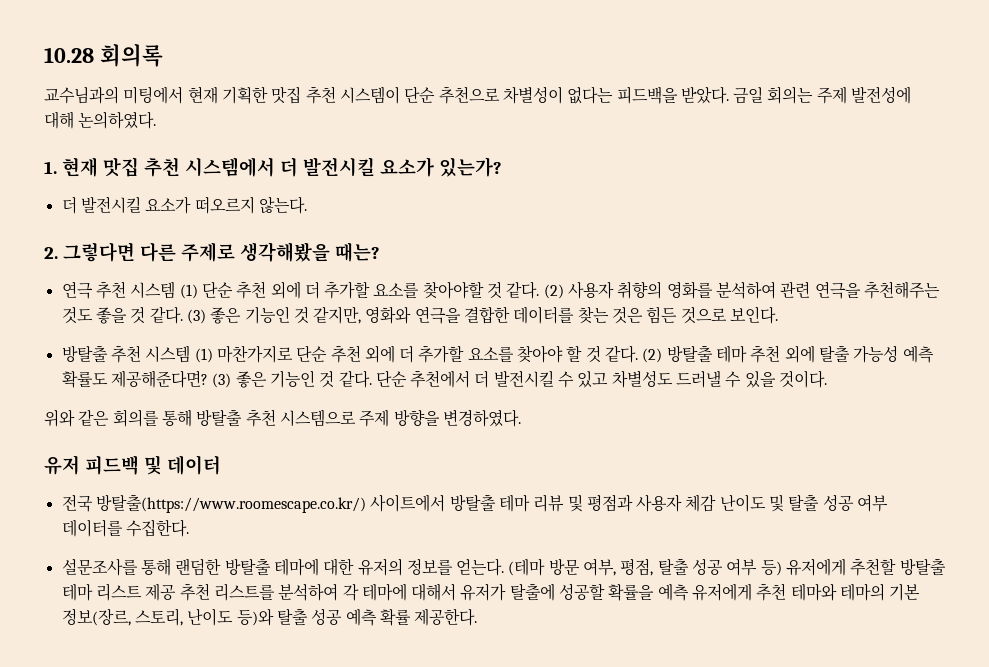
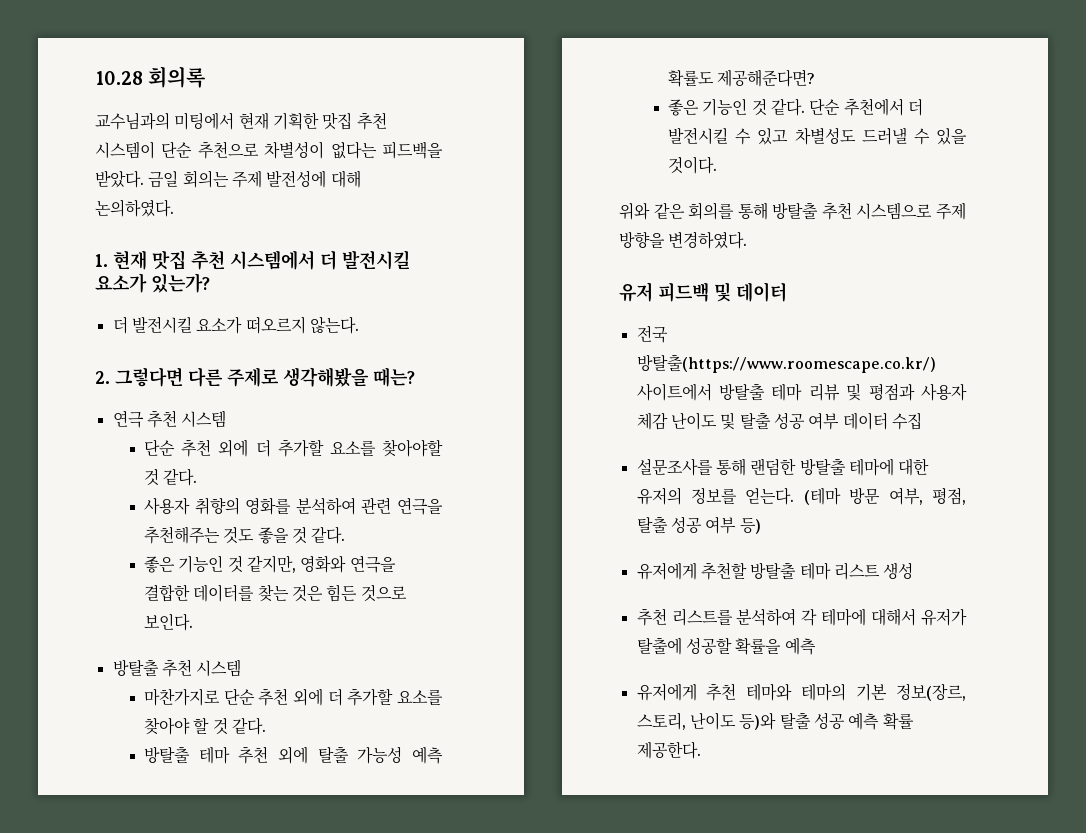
- 연극 추천 시스템 (1) 단순 추천 외에 더 추가할 요소를 찾아야할 것 같다. (2) 사용자 취향의 영화를 분석하여 관련 연극을 추천해주는 것도 좋을 것 같다. (3) 좋은 기능인 것 같지만, 영화와 연극을 결합한 데이터를 찾는 것은 힘든 것으로 보인다.
+ 연극 추천 시스템
+ 단순 추천 외에 더 추가할 요소를 찾아야할 것 같다.
+ 사용자 취향의 영화를 분석하여 관련 연극을 추천해주는 것도 좋을 것 같다.
+ 좋은 기능인 것 같지만, 영화와 연극을 결합한 데이터를 찾는 것은 힘든 것으로 보인다.
- 방탈출 추천 시스템 (1) 마찬가지로 단순 추천 외에 더 추가할 요소를 찾아야 할 것 같다. (2) 방탈출 테마 추천 외에 탈출 가능성 예측 확률도 제공해준다면? (3) 좋은 기능인 것 같다.
+ 방탈출 추천 시스템
+ 마찬가지로 단순 추천 외에 더 추가할 요소를 찾아야 할 것 같다.
+ 방탈출 테마 추천 외에 탈출 가능성 예측 확률도 제공해준다면?
+ 좋은 기능인 것 같다.
- 전국 방탈출(https://www.roomescape.co.kr/) 사이트에서 방탈출 테마 리뷰 및 평점과 사용자 체감 난이도 및 탈출 성공 여부 데이터를 수집한다.
+ 전국 방탈출(https://www.roomescape.co.kr/) 사이트에서 방탈출 테마 리뷰 및 평점과 사용자 체감 난이도 및 탈출 성공 여부 데이터 수집
- (테마 방문 여부, 평점, 탈출 성공 여부 등) 유저에게 추천할 방탈출 테마 리스트 제공 추천 리스트를 분석하여 각 테마에 대해서 유저가 탈출에 성공할 확률을 예측 유저에게 추천 테마와 테마의 기본 정보(장르, 스토리, 난이도 등)와 탈출 성공 예측 확률 제공한다.
+ (테마 방문 여부, 평점, 탈출 성공 여부 등)
+ 유저에게 추천할 방탈출 테마 리스트 생성
+ 추천 리스트를 분석하여 각 테마에 대해서 유저가 탈출에 성공할 확률을 예측
+ 유저에게 추천 테마와 테마의 기본 정보(장르, 스토리, 난이도 등)와 탈출 성공 예측 확률 제공한다.

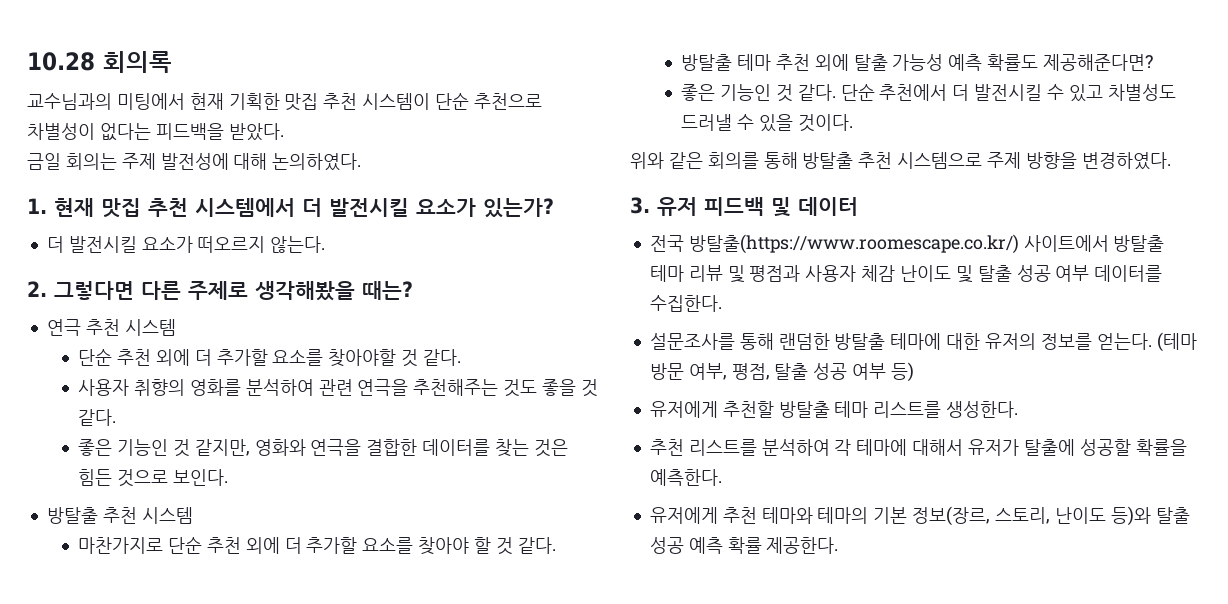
- 교수님과의 미팅에서 현재 기획한 맛집 추천 시스템이 단순 추천으로 차별성이 없다는 피드백을 받았다. 금일 회의는 주제 발전성에 대해 논의하였다.
+ 교수님과의 미팅에서 현재 기획한 맛집 추천 시스템이 단순 추천으로 차별성이 없다는 피드백을 받았다.
+ 금일 회의는 주제 발전성에 대해 논의하였다.
- 유저 피드백 및 데이터
+ 3. 유저 피드백 및 데이터
- 전국 방탈출(https://www.roomescape.co.kr/) 사이트에서 방탈출 테마 리뷰 및 평점과 사용자 체감 난이도 및 탈출 성공 여부 데이터 수집
+ 전국 방탈출(https://www.roomescape.co.kr/) 사이트에서 방탈출 테마 리뷰 및 평점과 사용자 체감 난이도 및 탈출 성공 여부 데이터를 수집한다.
- 유저에게 추천할 방탈출 테마 리스트 생성
+ 유저에게 추천할 방탈출 테마 리스트를 생성한다.
- 추천 리스트를 분석하여 각 테마에 대해서 유저가 탈출에 성공할 확률을 예측
+ 추천 리스트를 분석하여 각 테마에 대해서 유저가 탈출에 성공할 확률을 예측한다.

